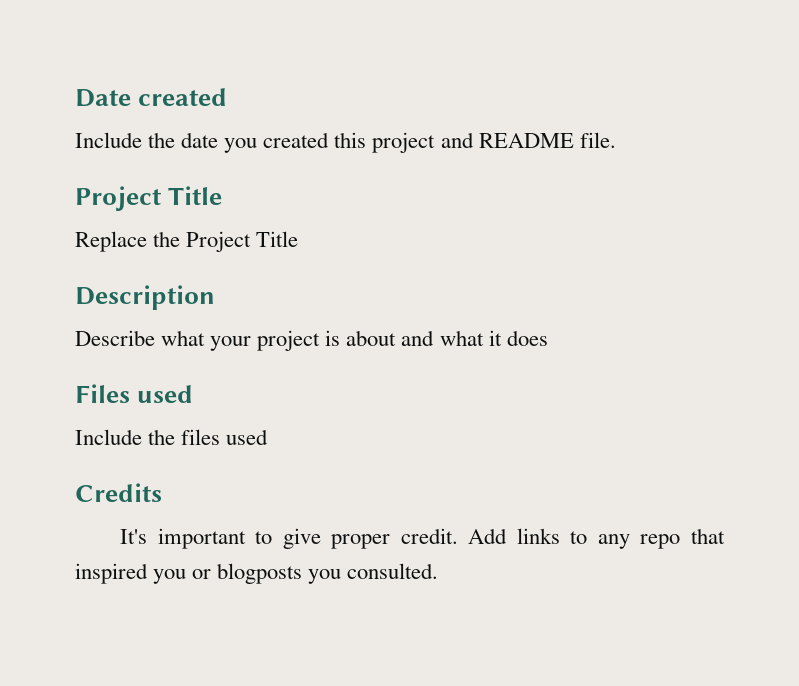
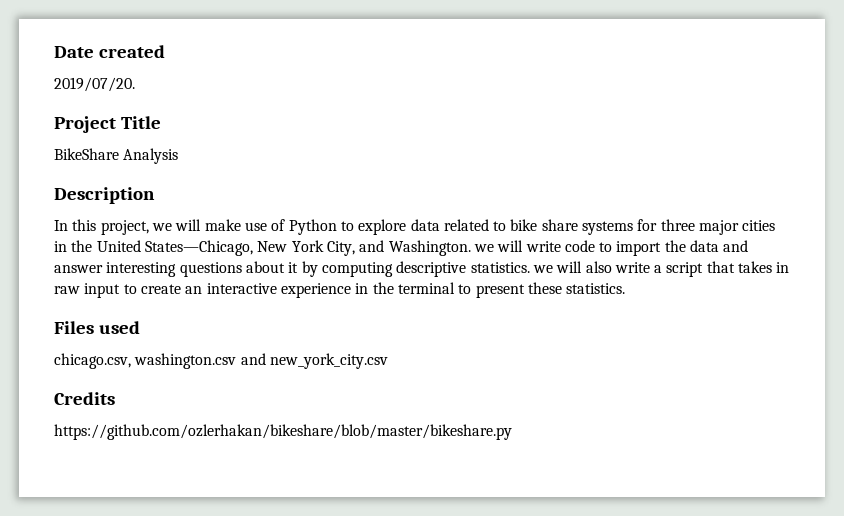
- Include the date you created this project and README file.
+ 2019/07/20.
  Project Title
- Replace the Project Title
+ BikeShare Analysis
  Description
- Describe what your project is about and what it does
+ In this project, we will make use of Python to explore data related to bike share systems for three major cities in the United States—Chicago, New York City, and Washington. we will write code to import the data and answer interesting questions about it by computing descriptive statistics. we will also write a script that takes in raw input to create an interactive experience in the terminal to present these statistics.
  Files used
- Include the files used
+ chicago.csv, washington.csv and new_york_city.csv
  Credits
- It's important to give proper credit. Add links to any repo that inspired you or blogposts you consulted.
+ https://github.com/ozlerhakan/bikeshare/blob/master/bikeshare.py

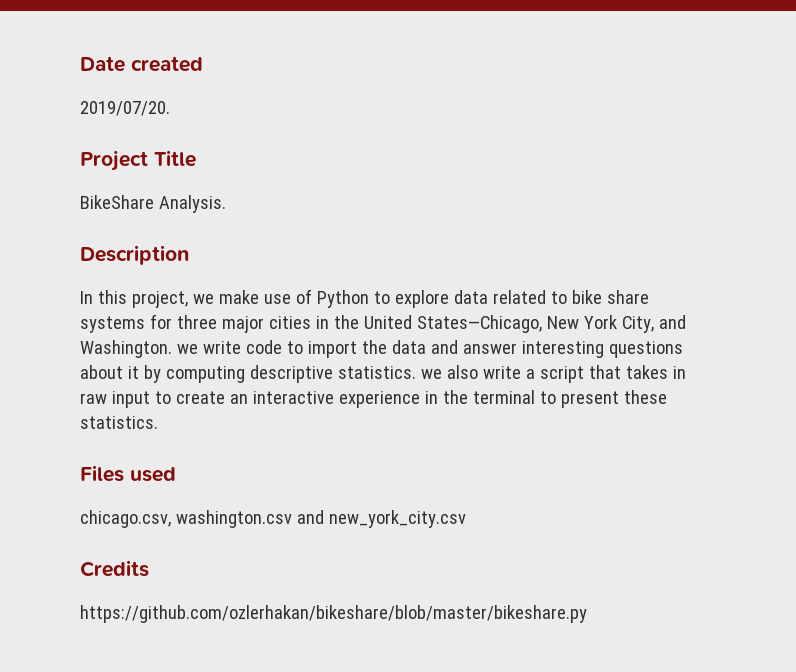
- BikeShare Analysis
+ BikeShare Analysis.
- In this project, we will make use of Python to explore data related to bike share systems for three major cities in the United States—Chicago, New York City, and Washington. we will write code to import the data and answer interesting questions about it by computing descriptive statistics. we will also write a script that takes in raw input to create an interactive experience in the terminal to present these statistics.
+ In this project, we make use of Python to explore data related to bike share systems for three major cities in the United States—Chicago, New York City, and Washington. we write code to import the data and answer interesting questions about it by computing descriptive statistics. we also write a script that takes in raw input to create an interactive experience in the terminal to present these statistics.

